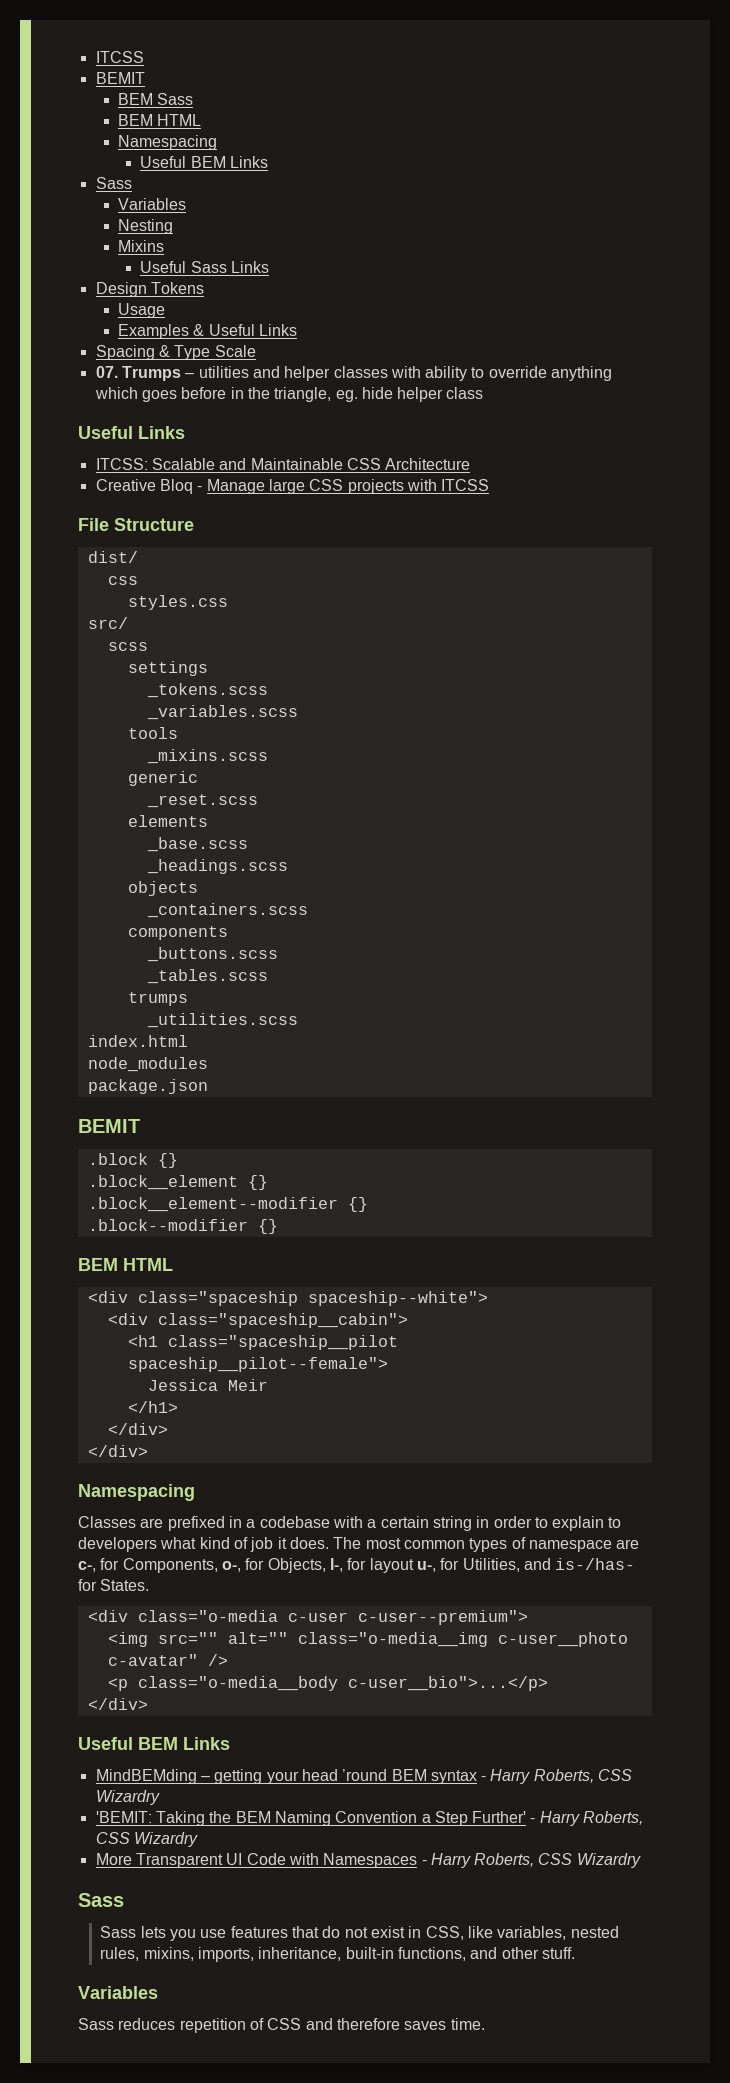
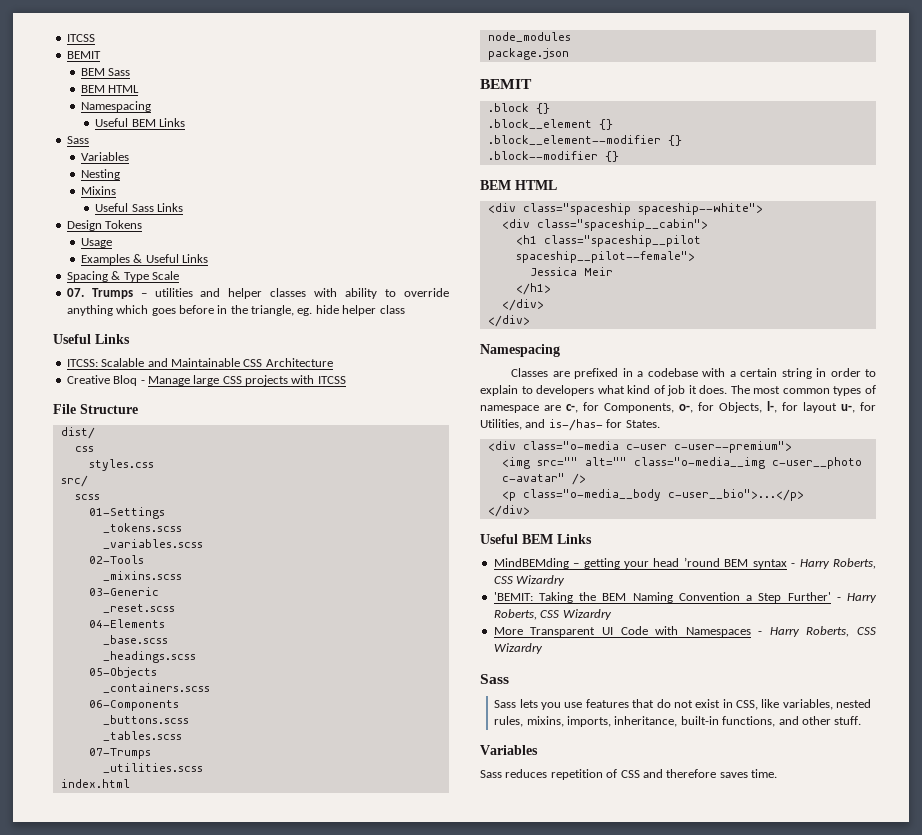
- settings
+ 01-Settings
- tools
+ 02-Tools
- generic
+ 03-Generic
- elements
+ 04-Elements
- objects
+ 05-Objects
- components
+ 06-Components
- trumps
+ 07-Trumps

